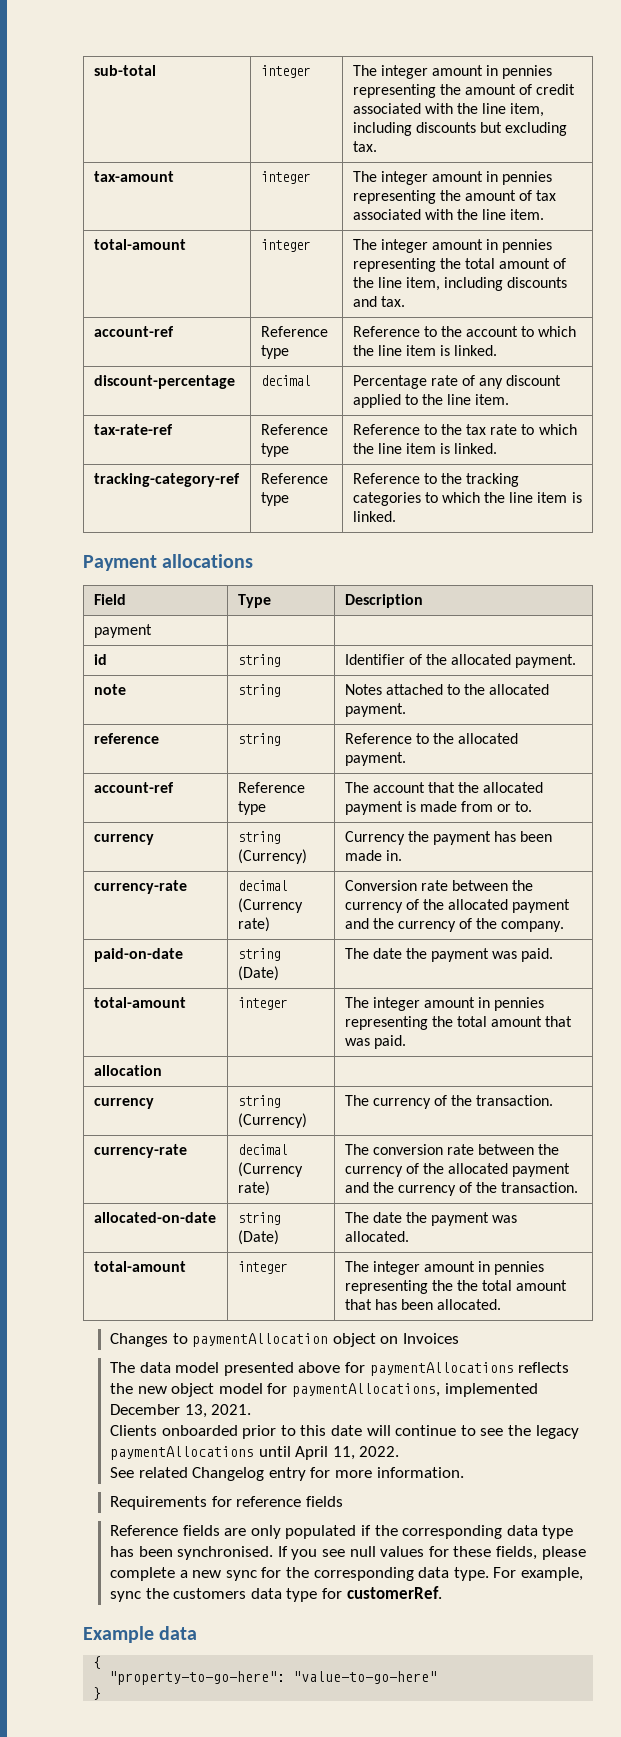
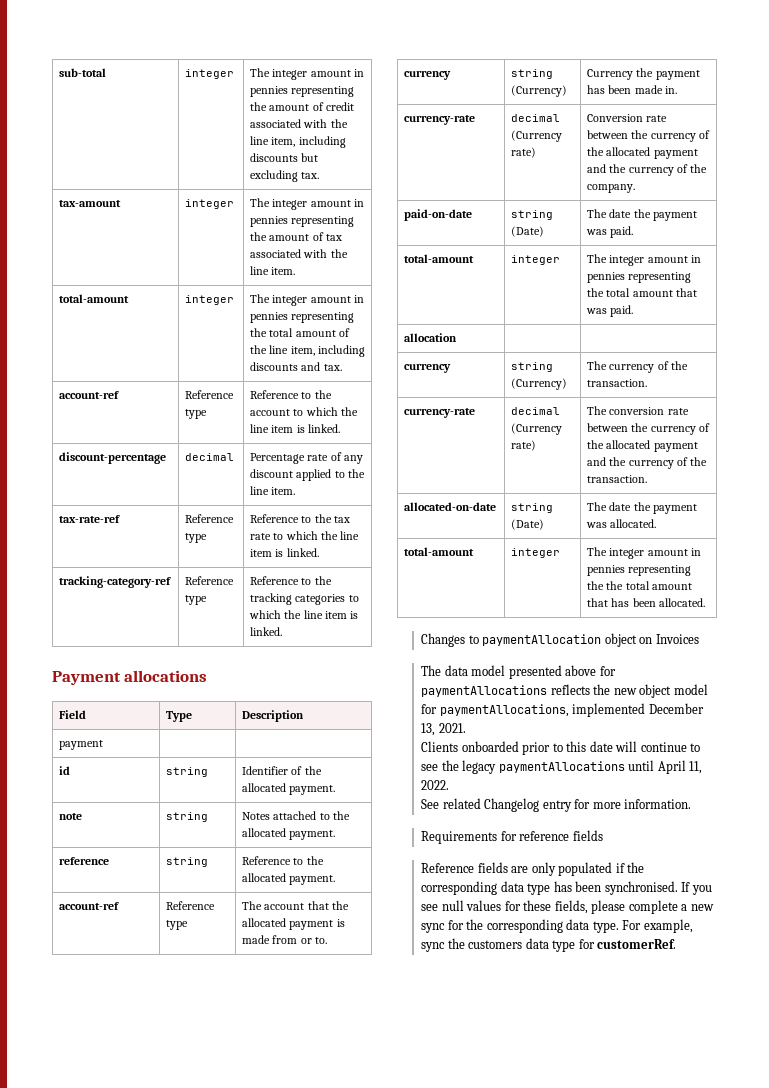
- Example data
- {
- "property-to-go-here": "value-to-go-here"
- }

